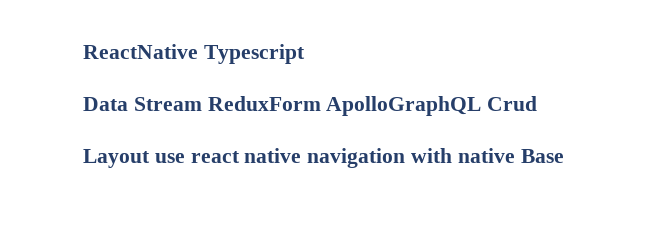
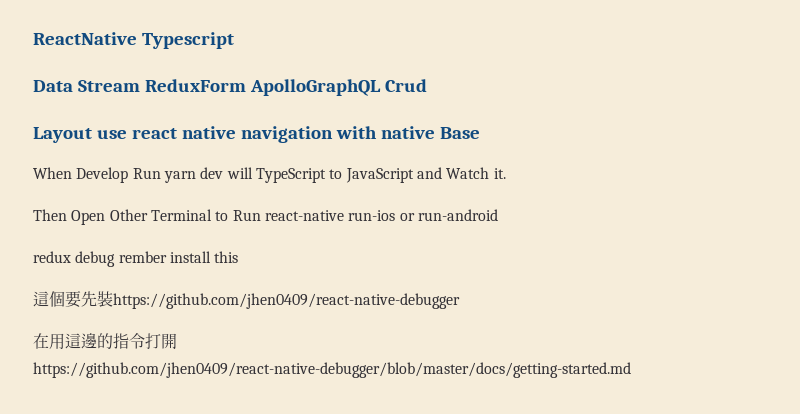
+ When Develop Run yarn dev will TypeScript to JavaScript and Watch it.
+ Then Open Other Terminal to Run react-native run-ios or run-android
+ redux debug rember install this
+ 這個要先裝https://github.com/jhen0409/react-native-debugger
+ 在用這邊的指令打開https://github.com/jhen0409/react-native-debugger/blob/master/docs/getting-started.md

